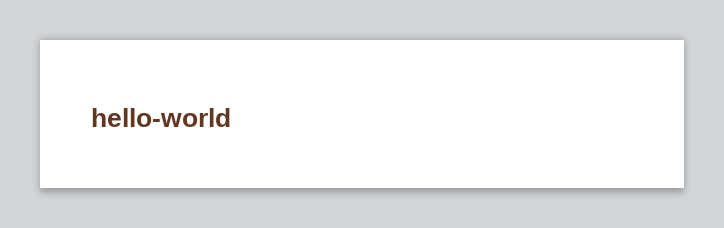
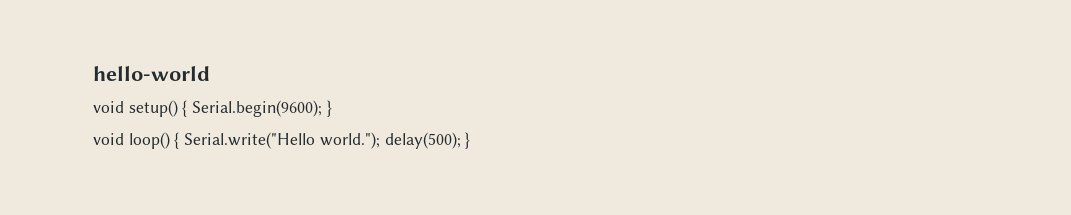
+ void setup() { Serial.begin(9600); }
+ void loop() { Serial.write("Hello world."); delay(500); }

